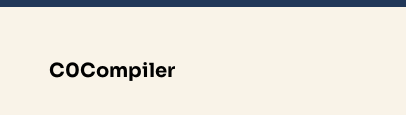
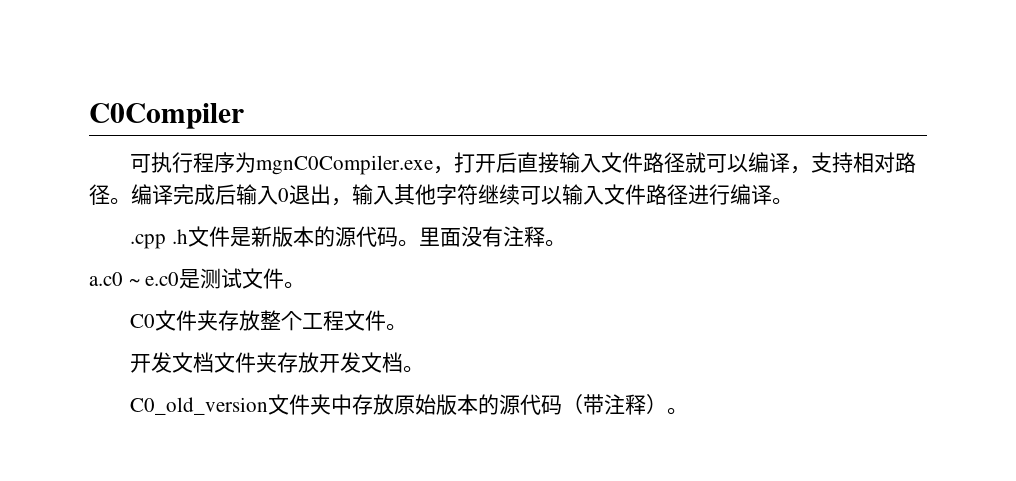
+ 可执行程序为mgnC0Compiler.exe，打开后直接输入文件路径就可以编译，支持相对路径。编译完成后输入0退出，输入其他字符继续可以输入文件路径进行编译。
+ .cpp .h文件是新版本的源代码。里面没有注释。
+ a.c0 ~ e.c0是测试文件。
+ C0文件夹存放整个工程文件。
+ 开发文档文件夹存放开发文档。
+ C0_old_version文件夹中存放原始版本的源代码（带注释）。

